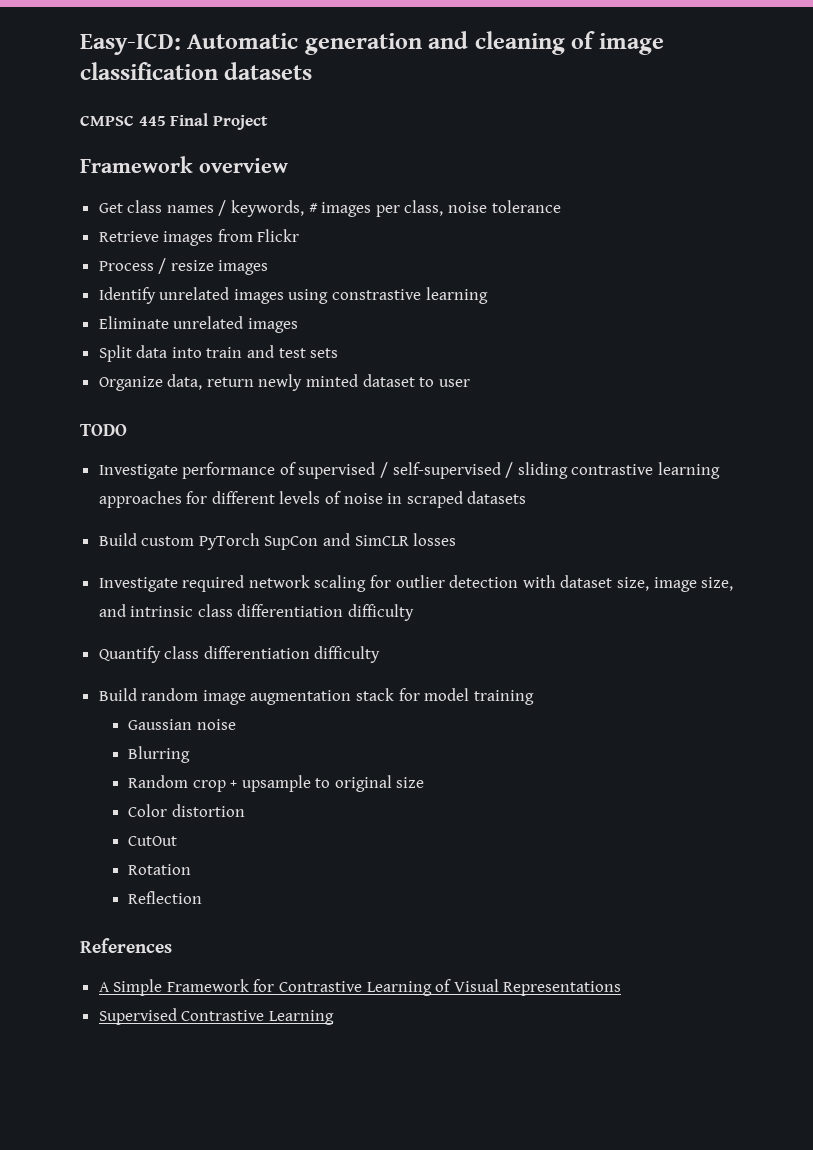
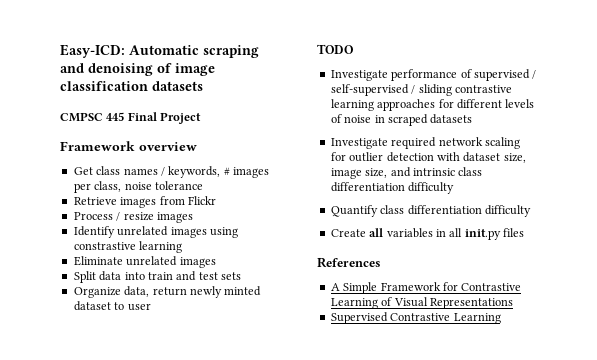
- Easy-ICD: Automatic generation and cleaning of image classification datasets
+ Easy-ICD: Automatic scraping and denoising of image classification datasets
- Build custom PyTorch SupCon and SimCLR losses
- Build random image augmentation stack for model training
- Gaussian noise
- Blurring
- Random crop + upsample to original size
- Color distortion
- CutOut
- Rotation
- Reflection
+ Create all variables in all init.py files

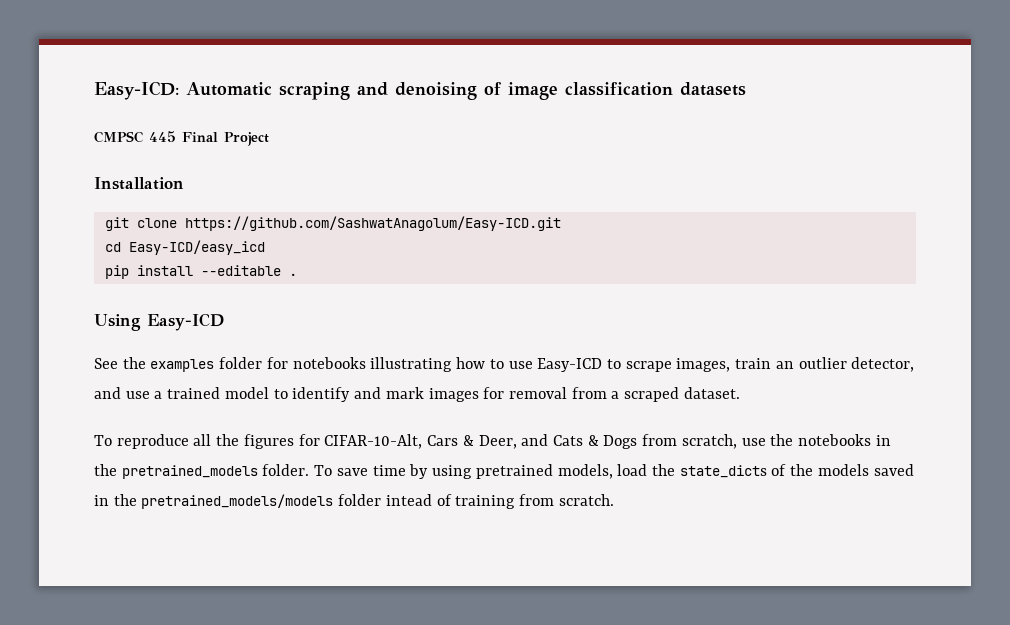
- Framework overview
- Get class names / keywords, # images per class, noise tolerance
- Retrieve images from Flickr
- Process / resize images
- Identify unrelated images using constrastive learning
- Eliminate unrelated images
- Split data into train and test sets
- Organize data, return newly minted dataset to user
- TODO
- Investigate performance of supervised / self-supervised / sliding contrastive learning approaches for different levels of noise in scraped datasets
- Investigate required network scaling for outlier detection with dataset size, image size, and intrinsic class differentiation difficulty
- Quantify class differentiation difficulty
- Create all variables in all init.py files
- References
- A Simple Framework for Contrastive Learning of Visual Representations
- Supervised Contrastive Learning
+ Installation
+ git clone https://github.com/SashwatAnagolum/Easy-ICD.git
+ cd Easy-ICD/easy_icd
+ pip install --editable .
+ Using Easy-ICD
+ See the examples folder for notebooks illustrating how to use Easy-ICD to scrape images, train an outlier detector, and use a trained model to identify and mark images for removal from a scraped dataset.
+ To reproduce all the figures for CIFAR-10-Alt, Cars & Deer, and Cats & Dogs from scratch, use the notebooks in the pretrained_models folder. To save time by using pretrained models, load the state_dicts of the models saved in the pretrained_models/models folder intead of training from scratch.

